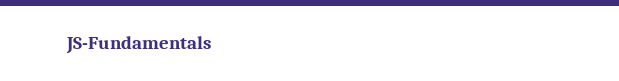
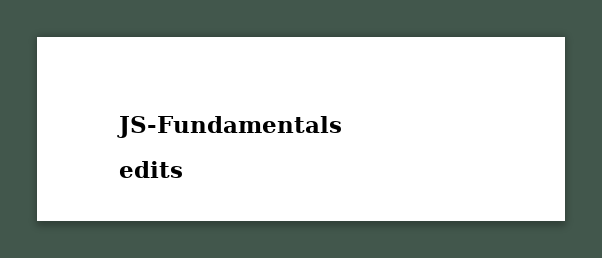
+ edits

